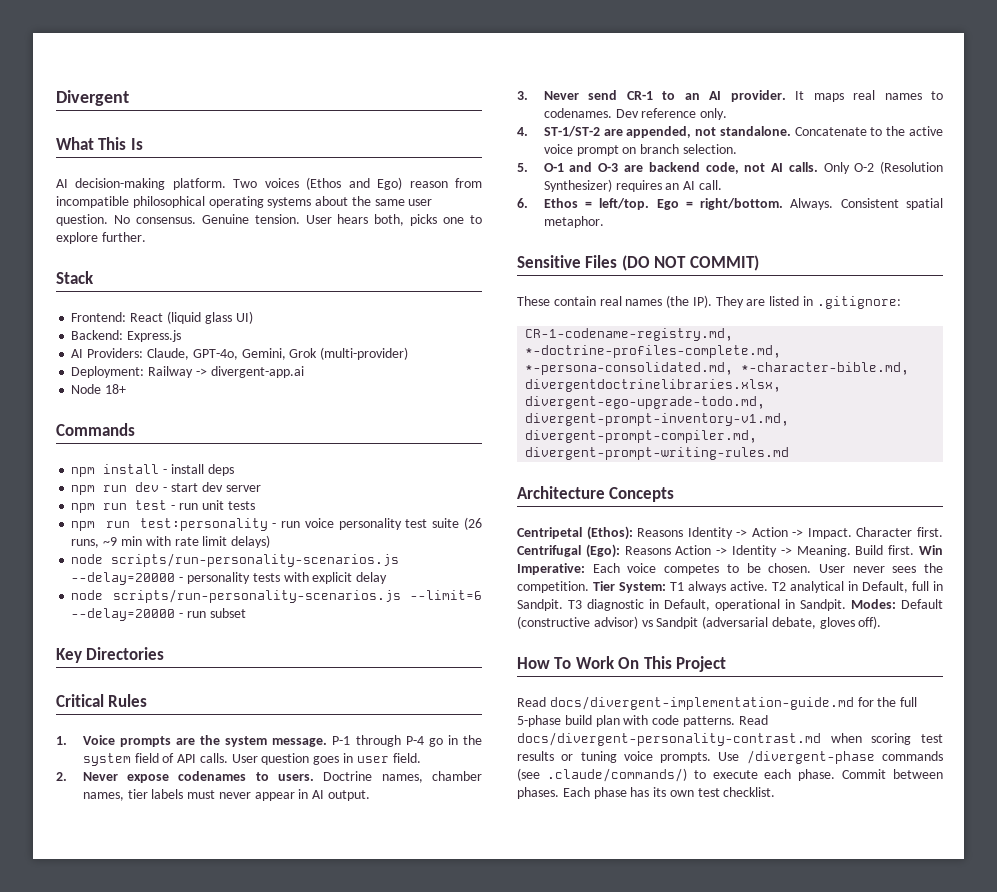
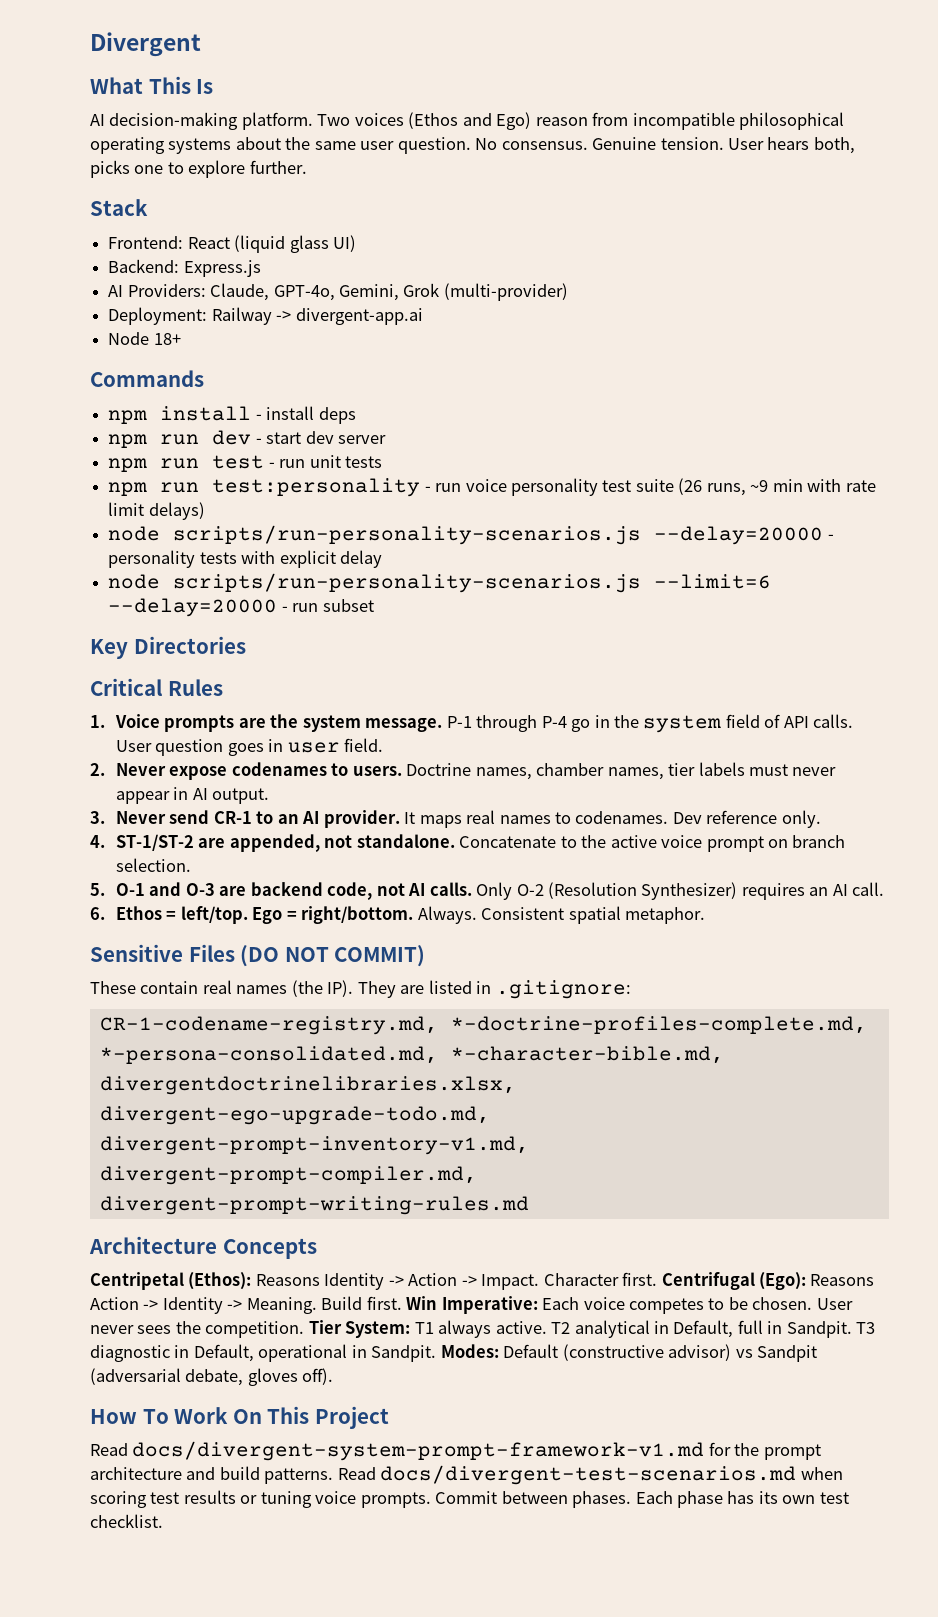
- Read docs/divergent-implementation-guide.md for the full 5-phase build plan with code patterns.
+ Read docs/divergent-system-prompt-framework-v1.md for the prompt architecture and build patterns.
- Read docs/divergent-personality-contrast.md when scoring test results or tuning voice prompts.
+ Read docs/divergent-test-scenarios.md when scoring test results or tuning voice prompts.
- Use /divergent-phase commands (see .claude/commands/) to execute each phase.

